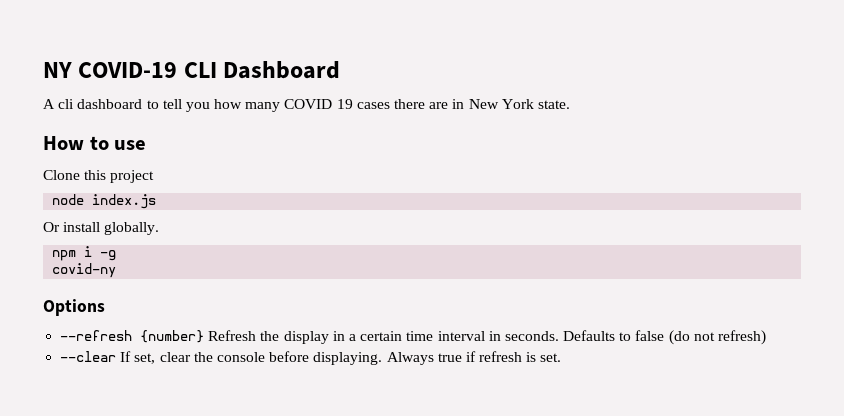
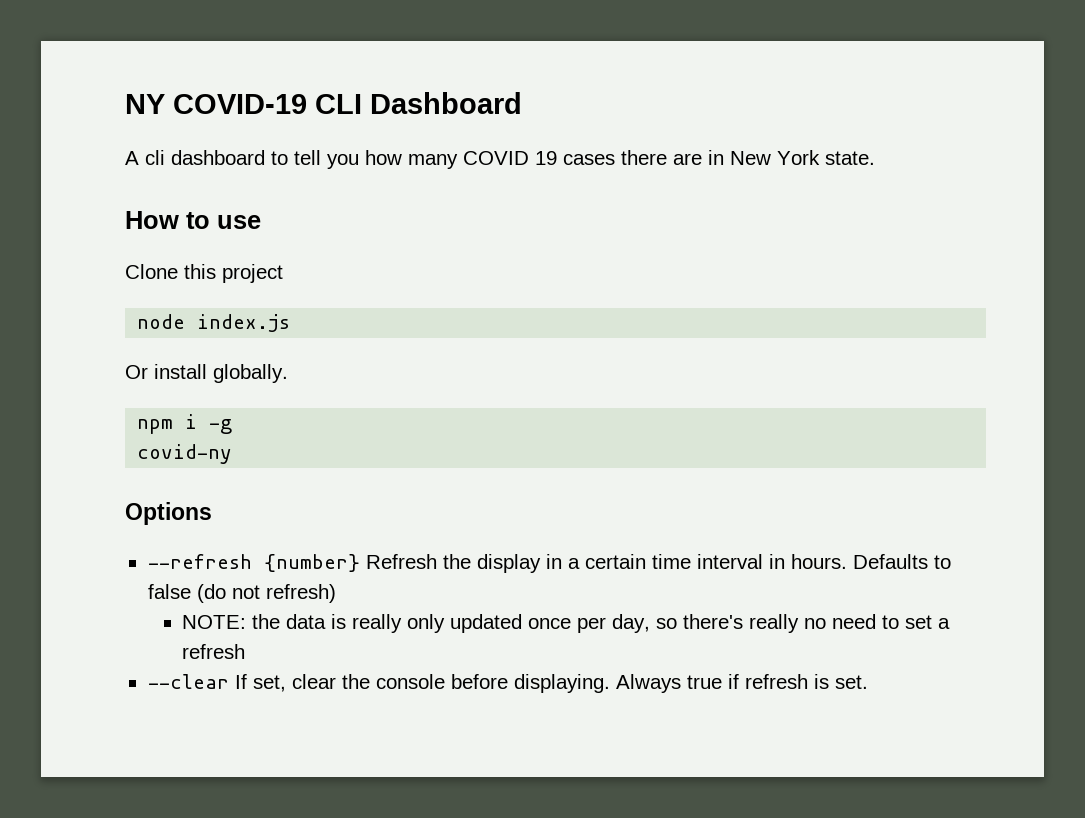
- --refresh {number} Refresh the display in a certain time interval in seconds.
+ --refresh {number} Refresh the display in a certain time interval in hours.
+ NOTE: the data is really only updated once per day, so there's really no need to set a refresh

